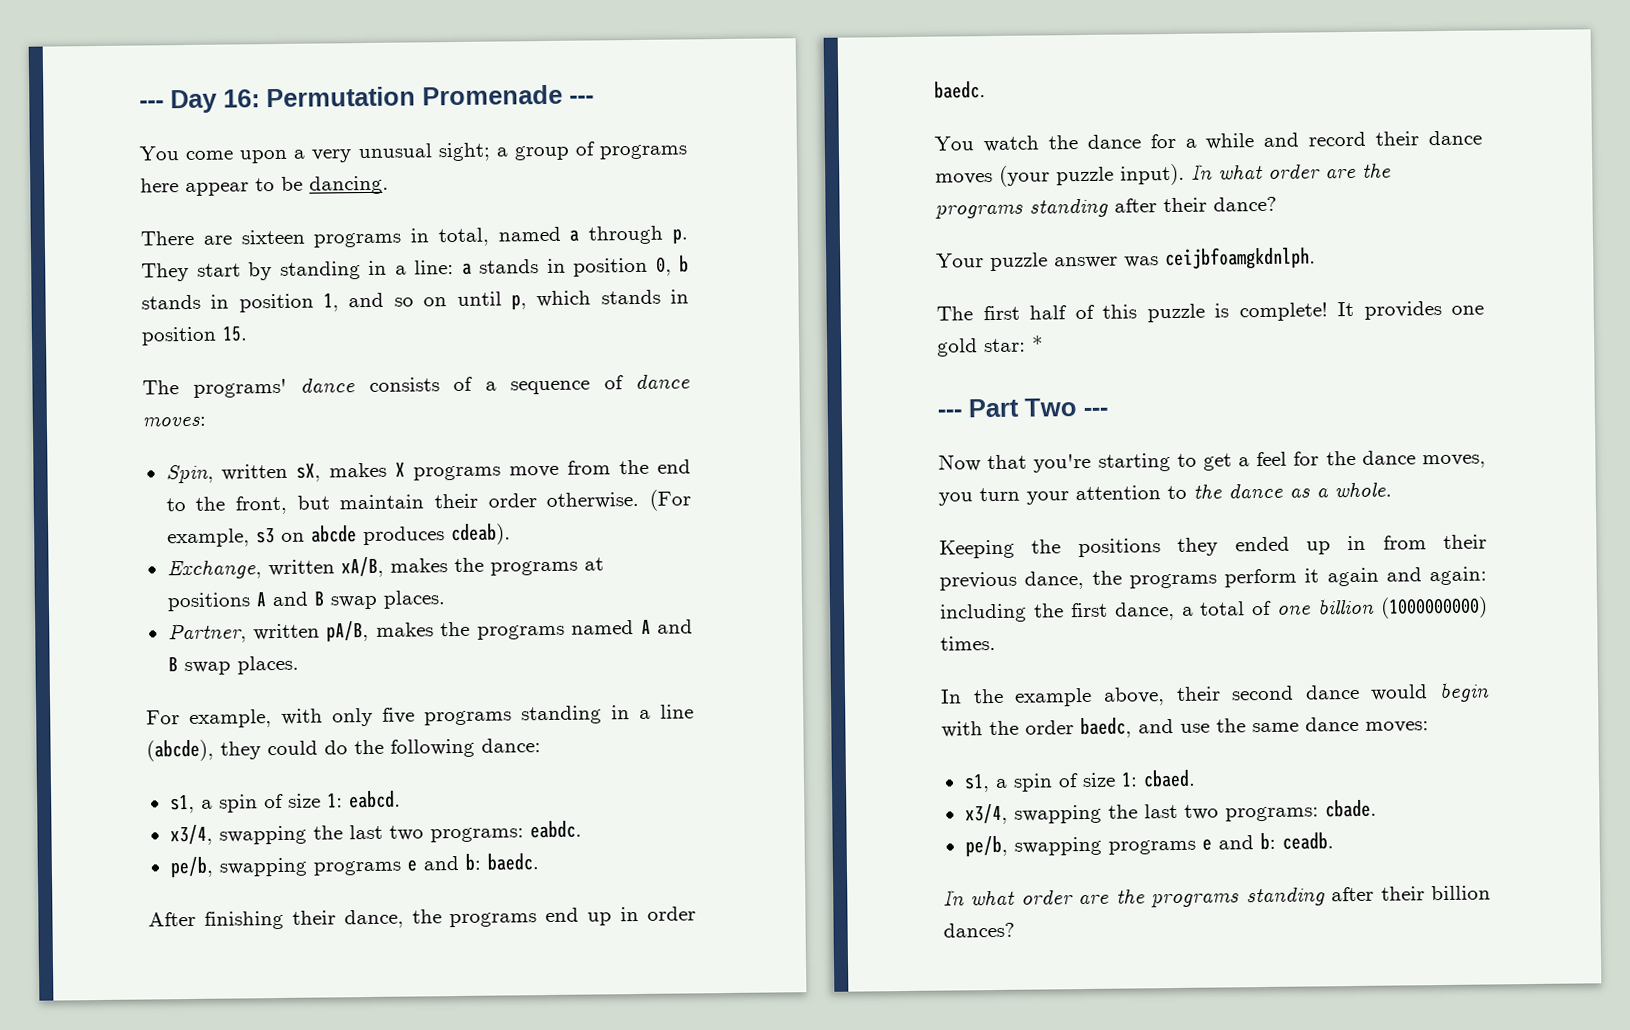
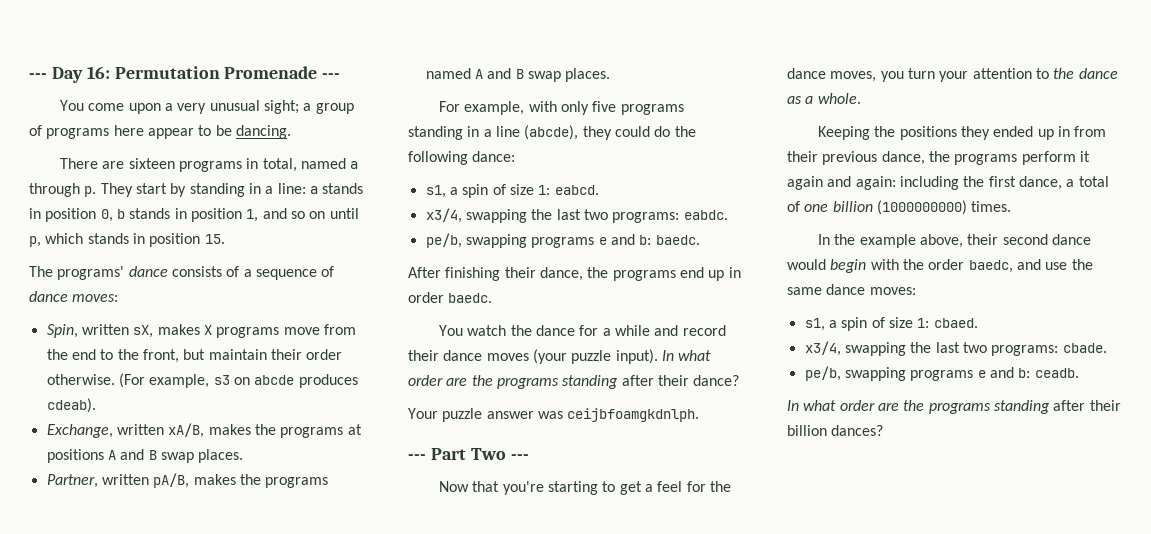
- The first half of this puzzle is complete! It provides one gold star: *

